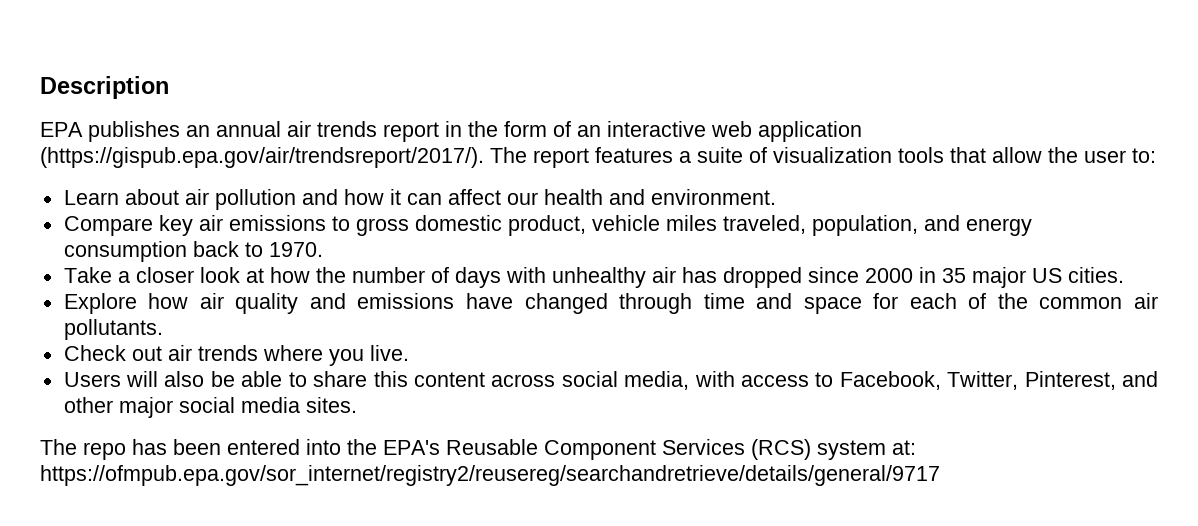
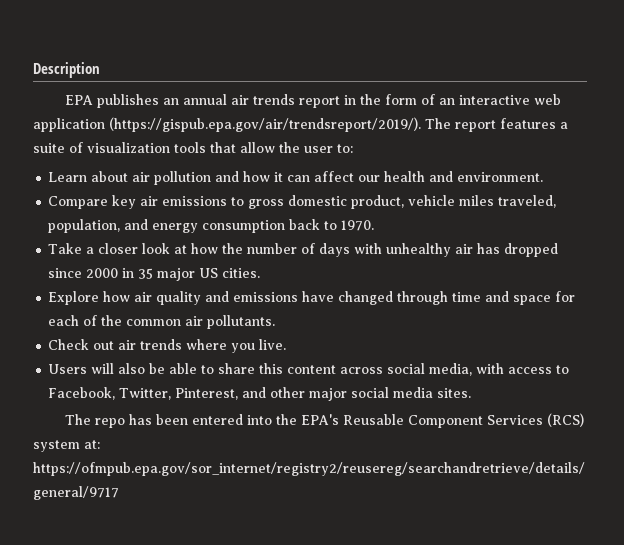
- EPA publishes an annual air trends report in the form of an interactive web application (https://gispub.epa.gov/air/trendsreport/2017/). The report features a suite of visualization tools that allow the user to:
+ EPA publishes an annual air trends report in the form of an interactive web application (https://gispub.epa.gov/air/trendsreport/2019/). The report features a suite of visualization tools that allow the user to:

